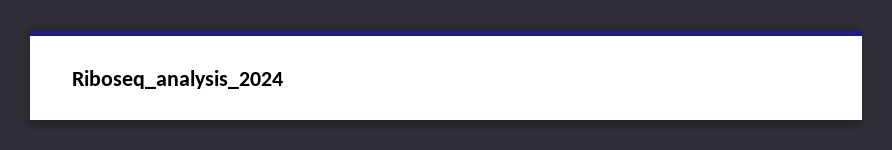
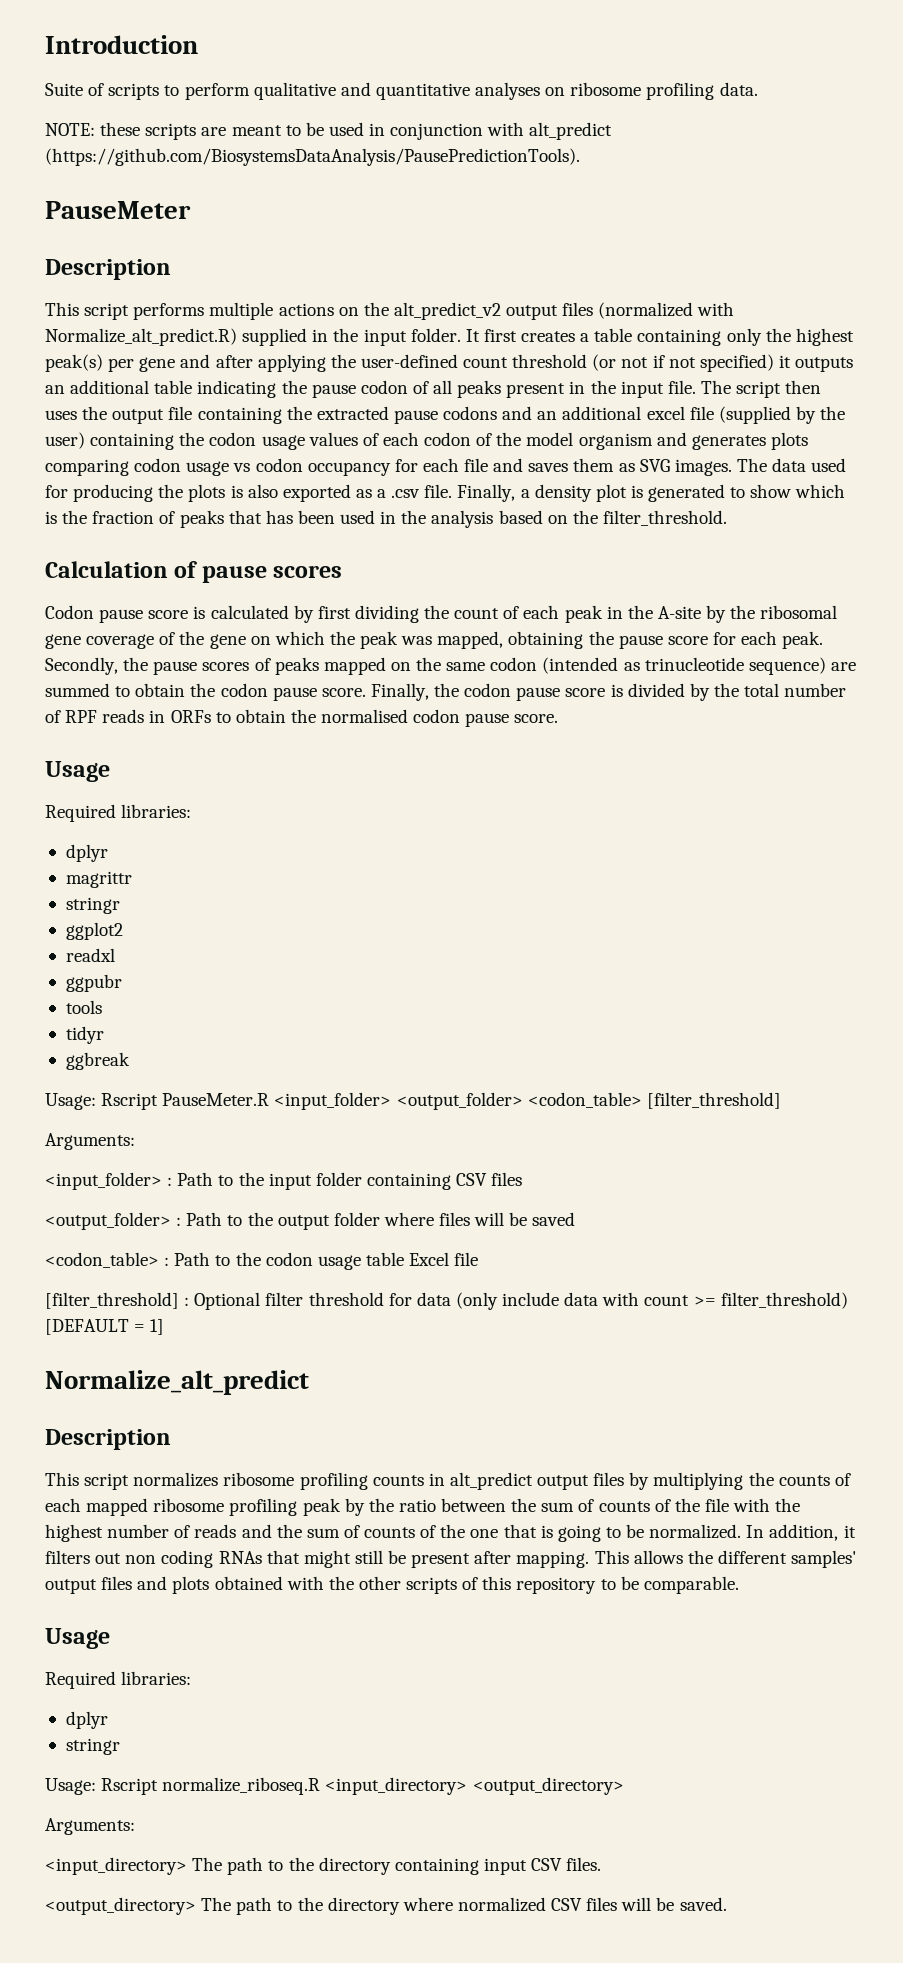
- Riboseq_analysis_2024
+ Introduction
+ Suite of scripts to perform qualitative and quantitative analyses on ribosome profiling data.
+ NOTE: these scripts are meant to be used in conjunction with alt_predict (https://github.com/BiosystemsDataAnalysis/PausePredictionTools).
+ PauseMeter
+ Description
+ This script performs multiple actions on the alt_predict_v2 output files (normalized with Normalize_alt_predict.R) supplied in the input folder. It first creates a table containing only the highest peak(s) per gene and after applying the user-defined count threshold (or not if not specified) it outputs an additional table indicating the pause codon of all peaks present in the input file. The script then uses the output file containing the extracted pause codons and an additional excel file (supplied by the user) containing the codon usage values of each codon of the model organism and generates plots comparing codon usage vs codon occupancy for each file and saves them as SVG images. The data used for producing the plots is also exported as a .csv file. Finally, a density plot is generated to show which is the fraction of peaks that has been used in the analysis based on the filter_threshold.
+ Calculation of pause scores
+ Codon pause score is calculated by first dividing the count of each peak in the A-site by the ribosomal gene coverage of the gene on which the peak was mapped, obtaining the pause score for each peak. Secondly, the pause scores of peaks mapped on the same codon (intended as trinucleotide sequence) are summed to obtain the codon pause score. Finally, the codon pause score is divided by the total number of RPF reads in ORFs to obtain the normalised codon pause score.
+ Usage
+ Required libraries:
+ dplyr
+ magrittr
+ stringr
+ ggplot2
+ readxl
+ ggpubr
+ tools
+ tidyr
+ ggbreak
+ Usage: Rscript PauseMeter.R <input_folder> <output_folder> <codon_table> [filter_threshold]
+ Arguments:
+ <input_folder> : Path to the input folder containing CSV files
+ <output_folder> : Path to the output folder where files will be saved
+ <codon_table> : Path to the codon usage table Excel file
+ [filter_threshold] : Optional filter threshold for data (only include data with count >= filter_threshold) [DEFAULT = 1]
+ Normalize_alt_predict
+ Description
+ This script normalizes ribosome profiling counts in alt_predict output files by multiplying the counts of each mapped ribosome profiling peak by the ratio between the sum of counts of the file with the highest number of reads and the sum of counts of the one that is going to be normalized. In addition, it filters out non coding RNAs that might still be present after mapping. This allows the different samples' output files and plots obtained with the other scripts of this repository to be comparable.
+ Usage
+ Required libraries:
+ dplyr
+ stringr
+ Usage: Rscript normalize_riboseq.R <input_directory> <output_directory>
+ Arguments:
+ <input_directory> The path to the directory containing input CSV files.
+ <output_directory> The path to the directory where normalized CSV files will be saved.

